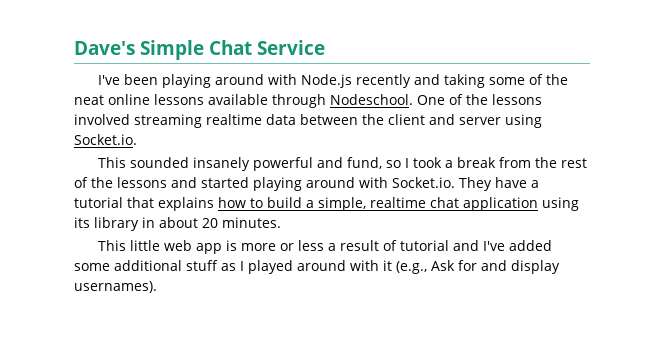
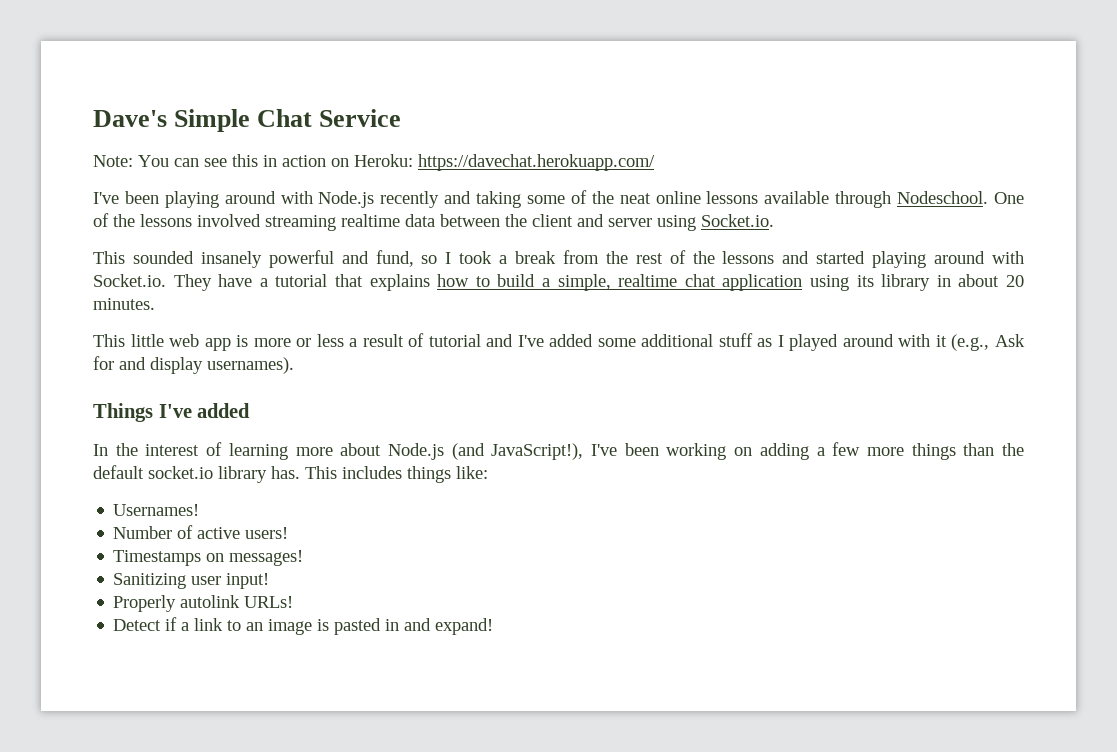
+ Note: You can see this in action on Heroku: https://davechat.herokuapp.com/
+ Things I've added
+ In the interest of learning more about Node.js (and JavaScript!), I've been working on adding a few more things than the default socket.io library has. This includes things like:
+ Usernames!
+ Number of active users!
+ Timestamps on messages!
+ Sanitizing user input!
+ Properly autolink URLs!
+ Detect if a link to an image is pasted in and expand!

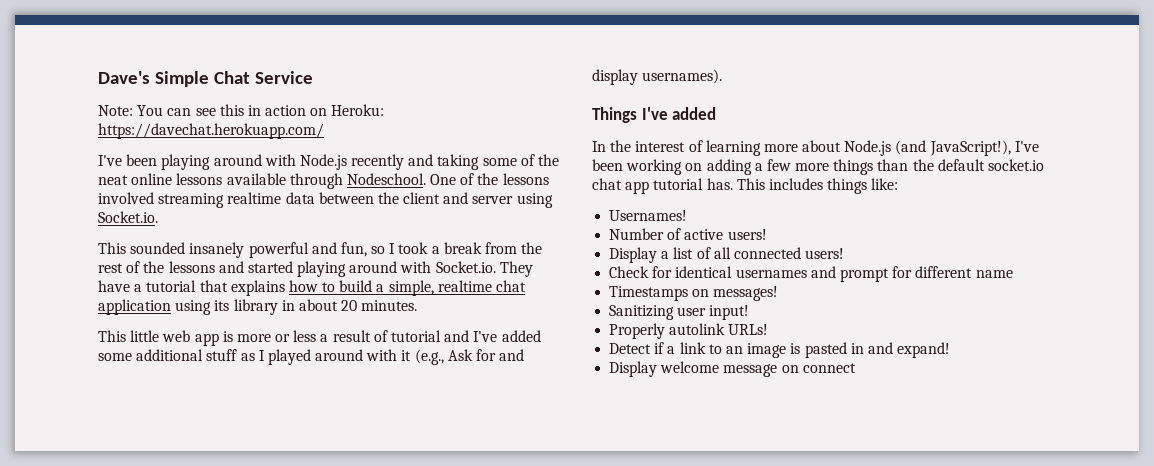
- This sounded insanely powerful and fund, so I took a break from the rest of the lessons and started playing around with Socket.io. They have a tutorial that explains how to build a simple, realtime chat application using its library in about 20 minutes.
+ This sounded insanely powerful and fun, so I took a break from the rest of the lessons and started playing around with Socket.io. They have a tutorial that explains how to build a simple, realtime chat application using its library in about 20 minutes.
- In the interest of learning more about Node.js (and JavaScript!), I've been working on adding a few more things than the default socket.io library has.
+ In the interest of learning more about Node.js (and JavaScript!), I've been working on adding a few more things than the default socket.io chat app tutorial has.
+ Display a list of all connected users!
+ Check for identical usernames and prompt for different name
+ Display welcome message on connect

